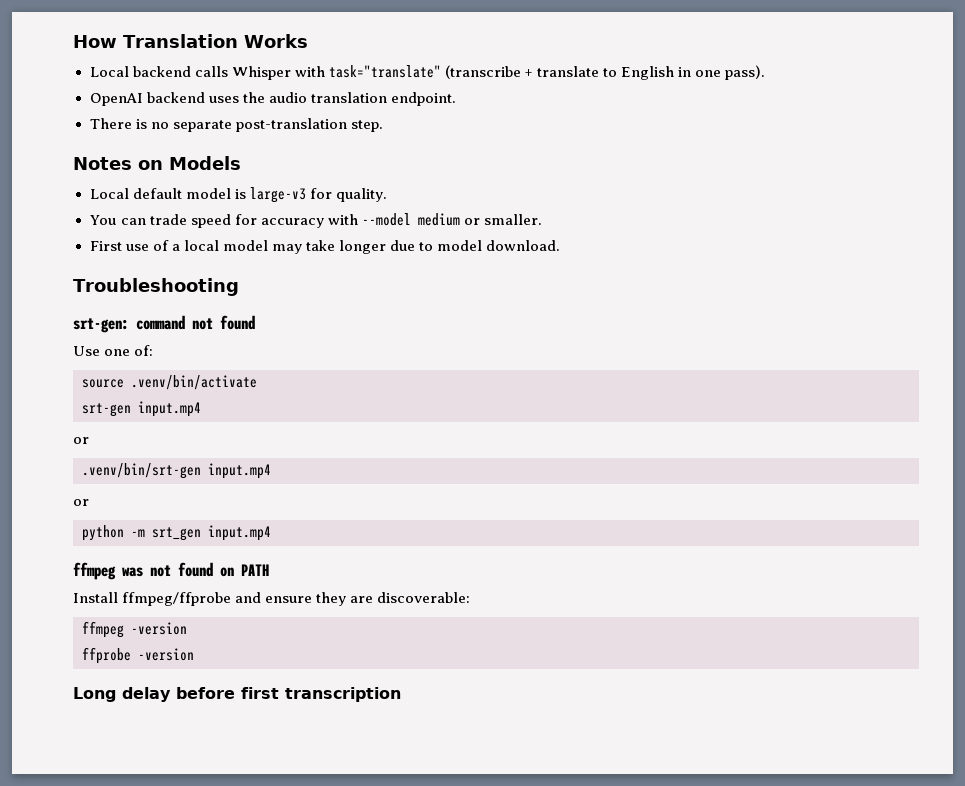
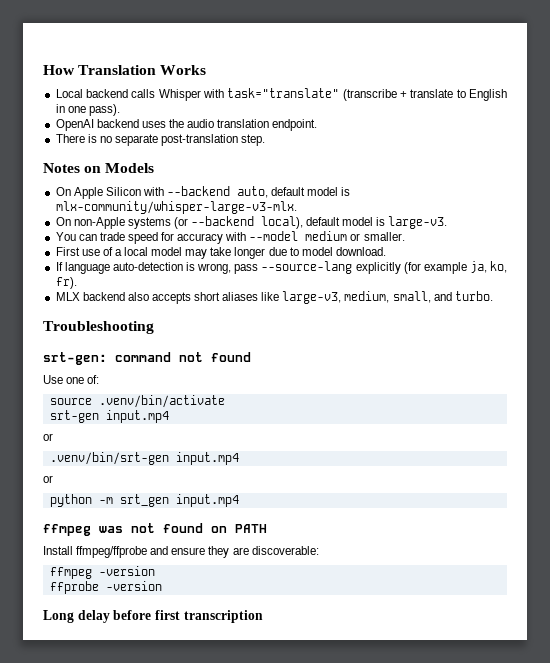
- Local default model is large-v3 for quality.
+ On Apple Silicon with --backend auto, default model is mlx-community/whisper-large-v3-mlx.
+ On non-Apple systems (or --backend local), default model is large-v3.
+ If language auto-detection is wrong, pass --source-lang explicitly (for example ja, ko, fr).
+ MLX backend also accepts short aliases like large-v3, medium, small, and turbo.

